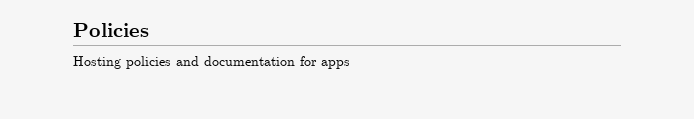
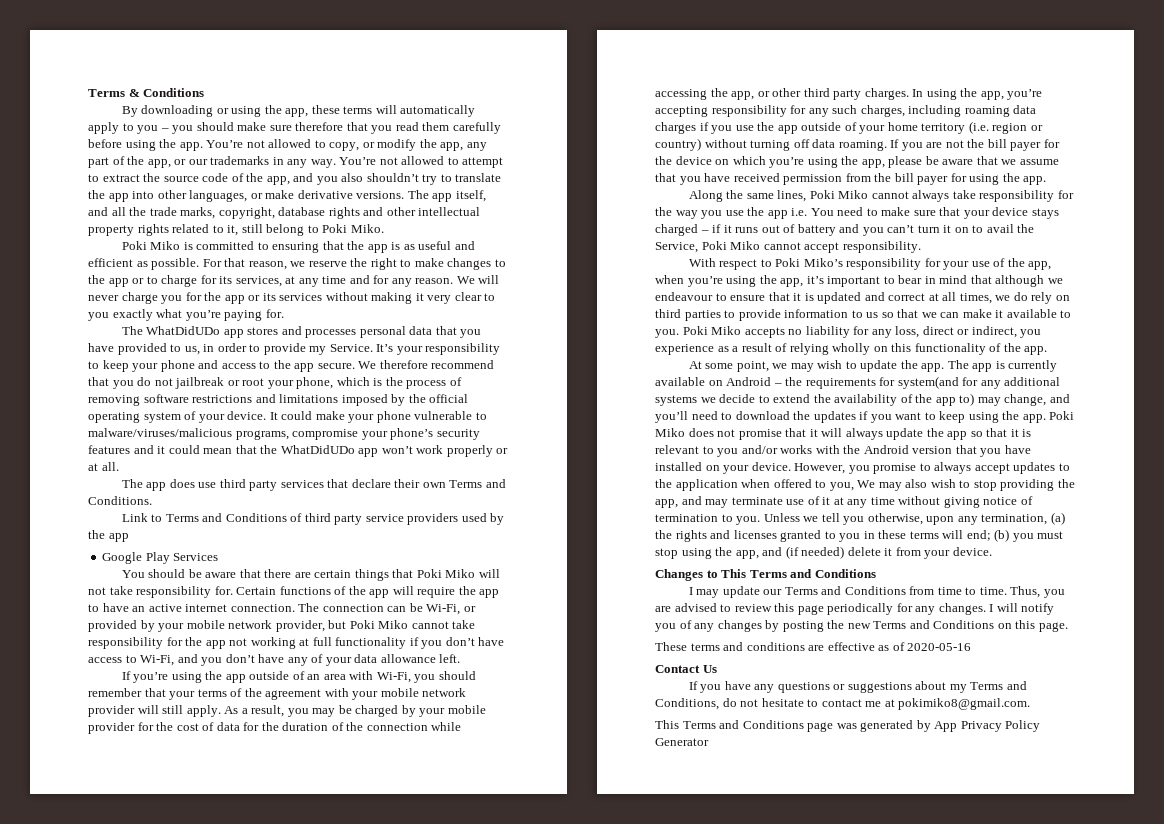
- Policies
- Hosting policies and documentation for apps
+ Terms & Conditions
+ By downloading or using the app, these terms will automatically apply to you – you should make sure therefore that you read them carefully before using the app. You’re not allowed to copy, or modify the app, any part of the app, or our trademarks in any way. You’re not allowed to attempt to extract the source code of the app, and you also shouldn’t try to translate the app into other languages, or make derivative versions. The app itself, and all the trade marks, copyright, database rights and other intellectual property rights related to it, still belong to Poki Miko.
+ Poki Miko is committed to ensuring that the app is as useful and efficient as possible. For that reason, we reserve the right to make changes to the app or to charge for its services, at any time and for any reason. We will never charge you for the app or its services without making it very clear to you exactly what you’re paying for.
+ The WhatDidUDo app stores and processes personal data that you have provided to us, in order to provide my Service. It’s your responsibility to keep your phone and access to the app secure. We therefore recommend that you do not jailbreak or root your phone, which is the process of removing software restrictions and limitations imposed by the official operating system of your device. It could make your phone vulnerable to malware/viruses/malicious programs, compromise your phone’s security features and it could mean that the WhatDidUDo app won’t work properly or at all.
+ The app does use third party services that declare their own Terms and Conditions.
+ Link to Terms and Conditions of third party service providers used by the app
+ Google Play Services
+ You should be aware that there are certain things that Poki Miko will not take responsibility for. Certain functions of the app will require the app to have an active internet connection. The connection can be Wi-Fi, or provided by your mobile network provider, but Poki Miko cannot take responsibility for the app not working at full functionality if you don’t have access to Wi-Fi, and you don’t have any of your data allowance left.
+ If you’re using the app outside of an area with Wi-Fi, you should remember that your terms of the agreement with your mobile network provider will still apply. As a result, you may be charged by your mobile provider for the cost of data for the duration of the connection while accessing the app, or other third party charges. In using the app, you’re accepting responsibility for any such charges, including roaming data charges if you use the app outside of your home territory (i.e. region or country) without turning off data roaming. If you are not the bill payer for the device on which you’re using the app, please be aware that we assume that you have received permission from the bill payer for using the app.
+ Along the same lines, Poki Miko cannot always take responsibility for the way you use the app i.e. You need to make sure that your device stays charged – if it runs out of battery and you can’t turn it on to avail the Service, Poki Miko cannot accept responsibility.
+ With respect to Poki Miko’s responsibility for your use of the app, when you’re using the app, it’s important to bear in mind that although we endeavour to ensure that it is updated and correct at all times, we do rely on third parties to provide information to us so that we can make it available to you. Poki Miko accepts no liability for any loss, direct or indirect, you experience as a result of relying wholly on this functionality of the app.
+ At some point, we may wish to update the app. The app is currently available on Android – the requirements for system(and for any additional systems we decide to extend the availability of the app to) may change, and you’ll need to download the updates if you want to keep using the app. Poki Miko does not promise that it will always update the app so that it is relevant to you and/or works with the Android version that you have installed on your device. However, you promise to always accept updates to the application when offered to you, We may also wish to stop providing the app, and may terminate use of it at any time without giving notice of termination to you. Unless we tell you otherwise, upon any termination, (a) the rights and licenses granted to you in these terms will end; (b) you must stop using the app, and (if needed) delete it from your device.
+ Changes to This Terms and Conditions
+ I may update our Terms and Conditions from time to time. Thus, you are advised to review this page periodically for any changes. I will notify you of any changes by posting the new Terms and Conditions on this page.
+ These terms and conditions are effective as of 2020-05-16
+ Contact Us
+ If you have any questions or suggestions about my Terms and Conditions, do not hesitate to contact me at pokimiko8@gmail.com.
+ This Terms and Conditions page was generated by App Privacy Policy Generator

